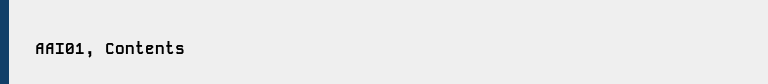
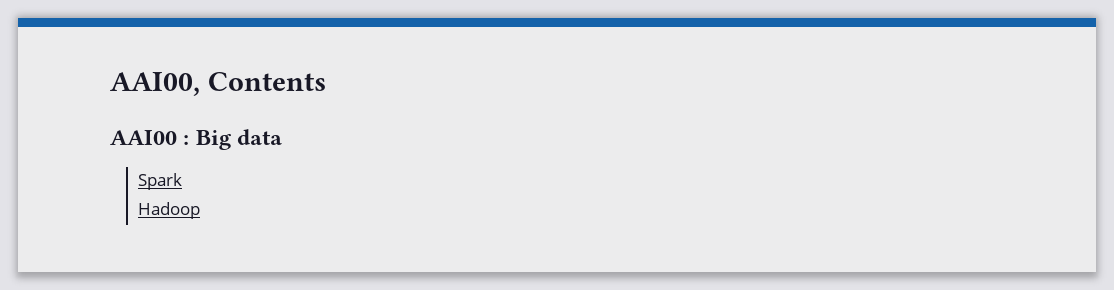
- AAI01, Contents
+ AAI00, Contents
+ AAI00 : Big data
+ Spark
+ Hadoop

